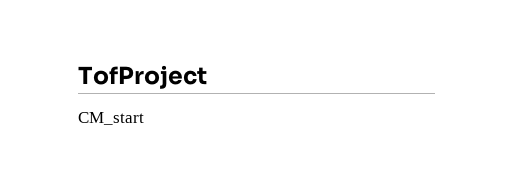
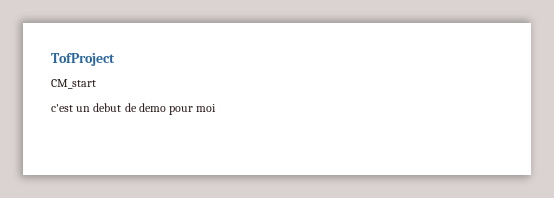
+ c'est un debut de demo pour moi

